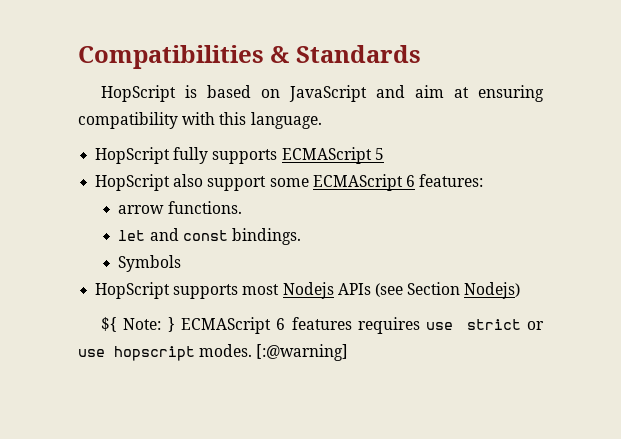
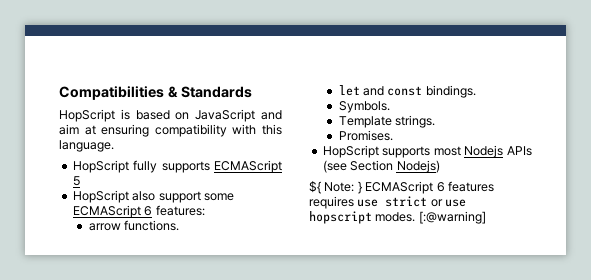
- Symbols
+ Symbols.
+ Template strings.
+ Promises.

